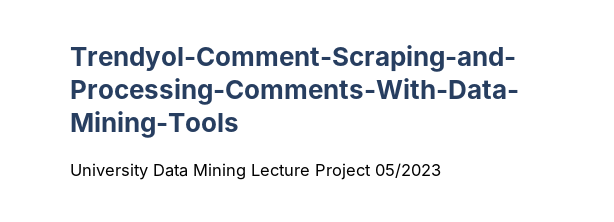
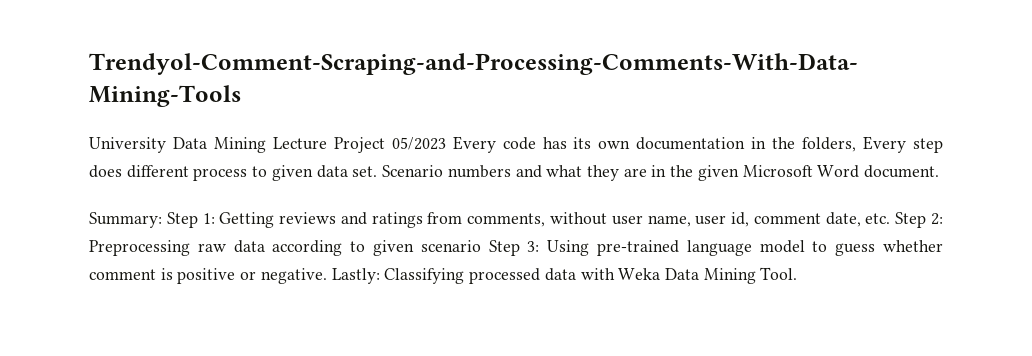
- University Data Mining Lecture Project 05/2023
+ University Data Mining Lecture Project 05/2023 Every code has its own documentation in the folders, Every step does different process to given data set. Scenario numbers and what they are in the given Microsoft Word document.
+ Summary: Step 1: Getting reviews and ratings from comments, without user name, user id, comment date, etc. Step 2: Preprocessing raw data according to given scenario Step 3: Using pre-trained language model to guess whether comment is positive or negative. Lastly: Classifying processed data with Weka Data Mining Tool.

